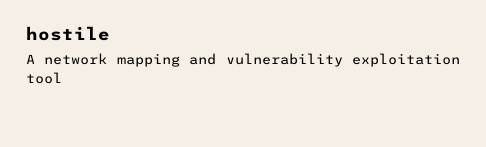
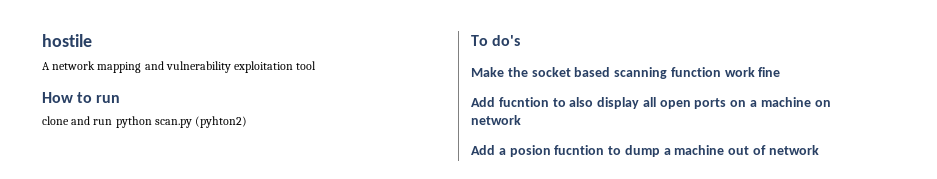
+ How to run
+ clone and run python scan.py (pyhton2)
+ To do's
+ Make the socket based scanning function work fine
+ Add fucntion to also display all open ports on a machine on network
+ Add a posion fucntion to dump a machine out of network

